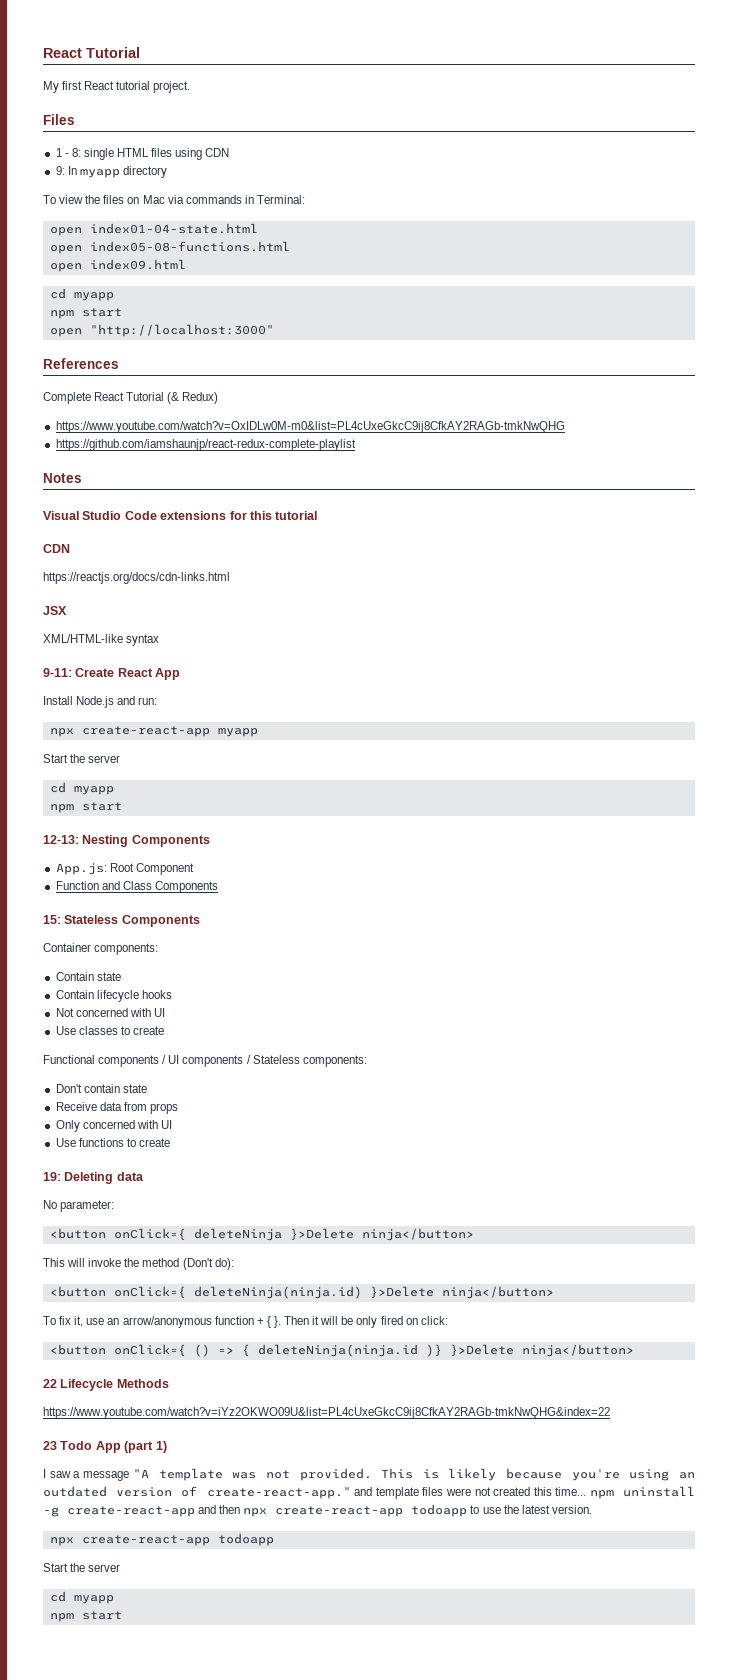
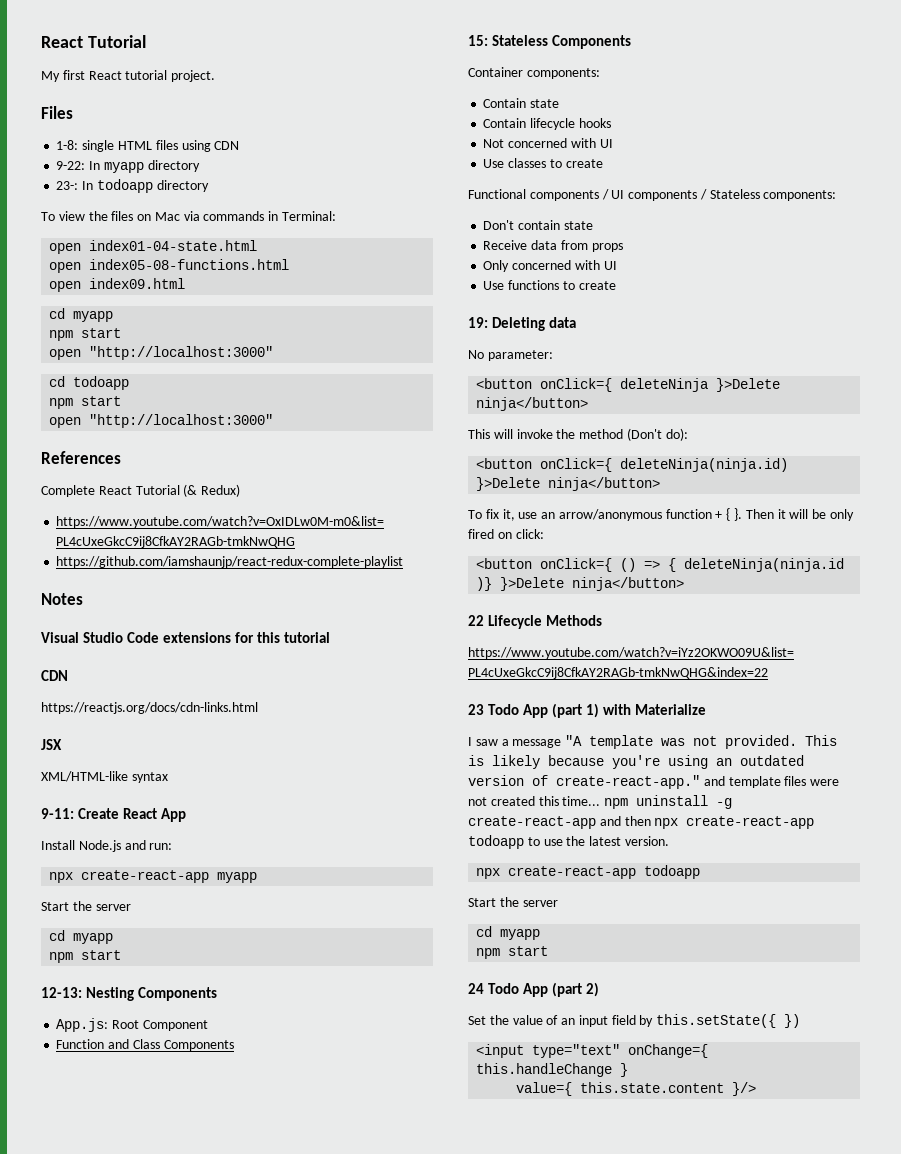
- 1 - 8: single HTML files using CDN
+ 1-8: single HTML files using CDN
- 9: In myapp directory
+ 9-22: In myapp directory
+ 23-: In todoapp directory
+ cd todoapp
+ npm start
+ open "http://localhost:3000"
- 23 Todo App (part 1)
+ 23 Todo App (part 1) with Materialize
+ 24 Todo App (part 2)
+ Set the value of an input field by this.setState({ })
+ <input type="text" onChange={ this.handleChange }
+ value={ this.state.content }/>

